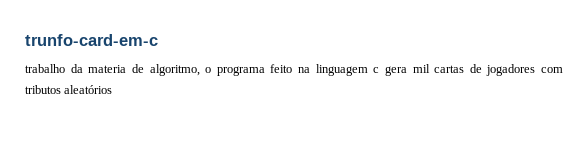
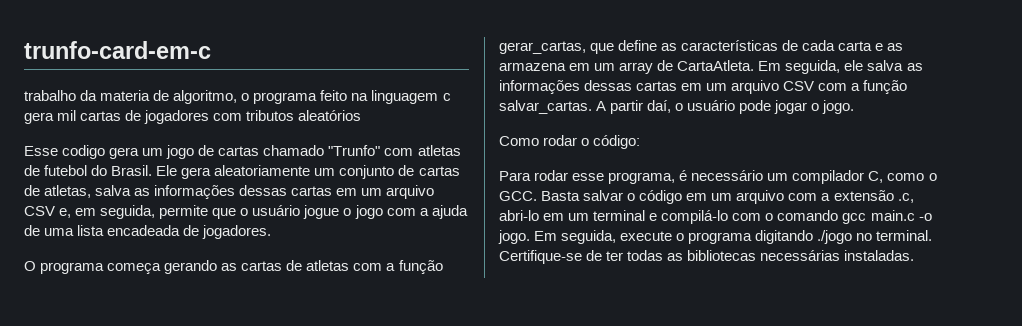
+ Esse codigo gera um jogo de cartas chamado "Trunfo" com atletas de futebol do Brasil. Ele gera aleatoriamente um conjunto de cartas de atletas, salva as informações dessas cartas em um arquivo CSV e, em seguida, permite que o usuário jogue o jogo com a ajuda de uma lista encadeada de jogadores.
+ O programa começa gerando as cartas de atletas com a função gerar_cartas, que define as características de cada carta e as armazena em um array de CartaAtleta. Em seguida, ele salva as informações dessas cartas em um arquivo CSV com a função salvar_cartas. A partir daí, o usuário pode jogar o jogo.
+ Como rodar o código:
+ Para rodar esse programa, é necessário um compilador C, como o GCC. Basta salvar o código em um arquivo com a extensão .c, abri-lo em um terminal e compilá-lo com o comando gcc main.c -o jogo. Em seguida, execute o programa digitando ./jogo no terminal. Certifique-se de ter todas as bibliotecas necessárias instaladas.

